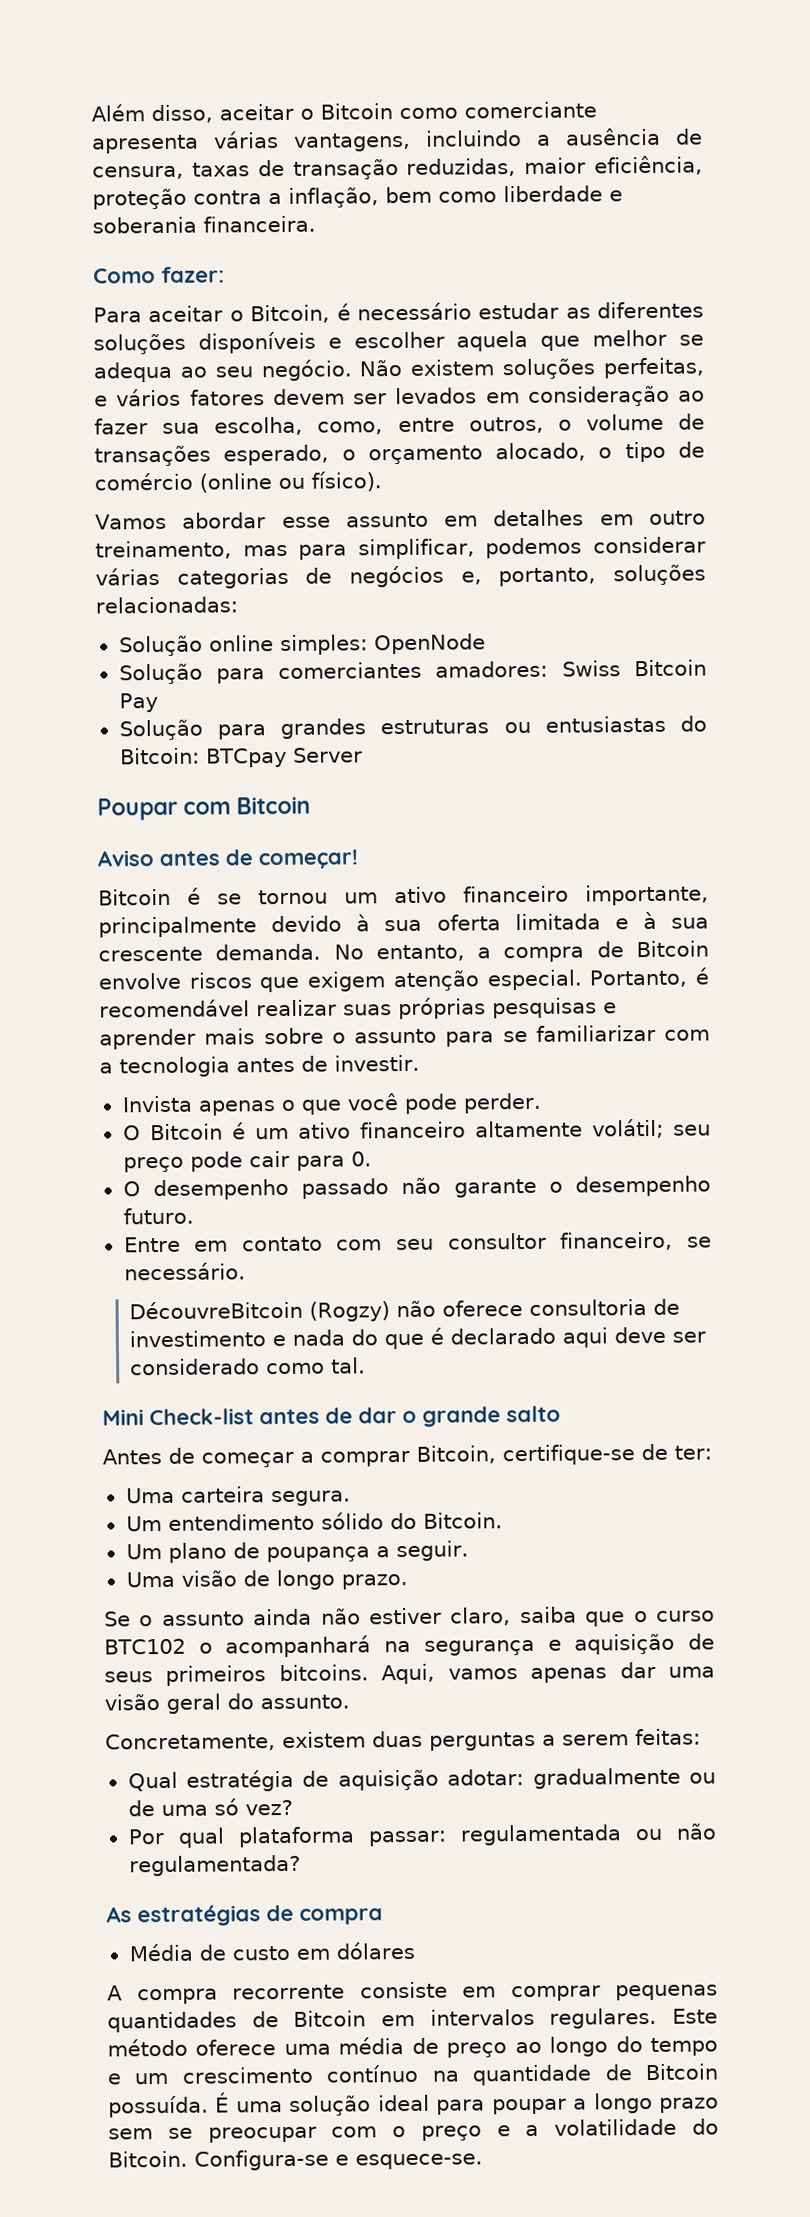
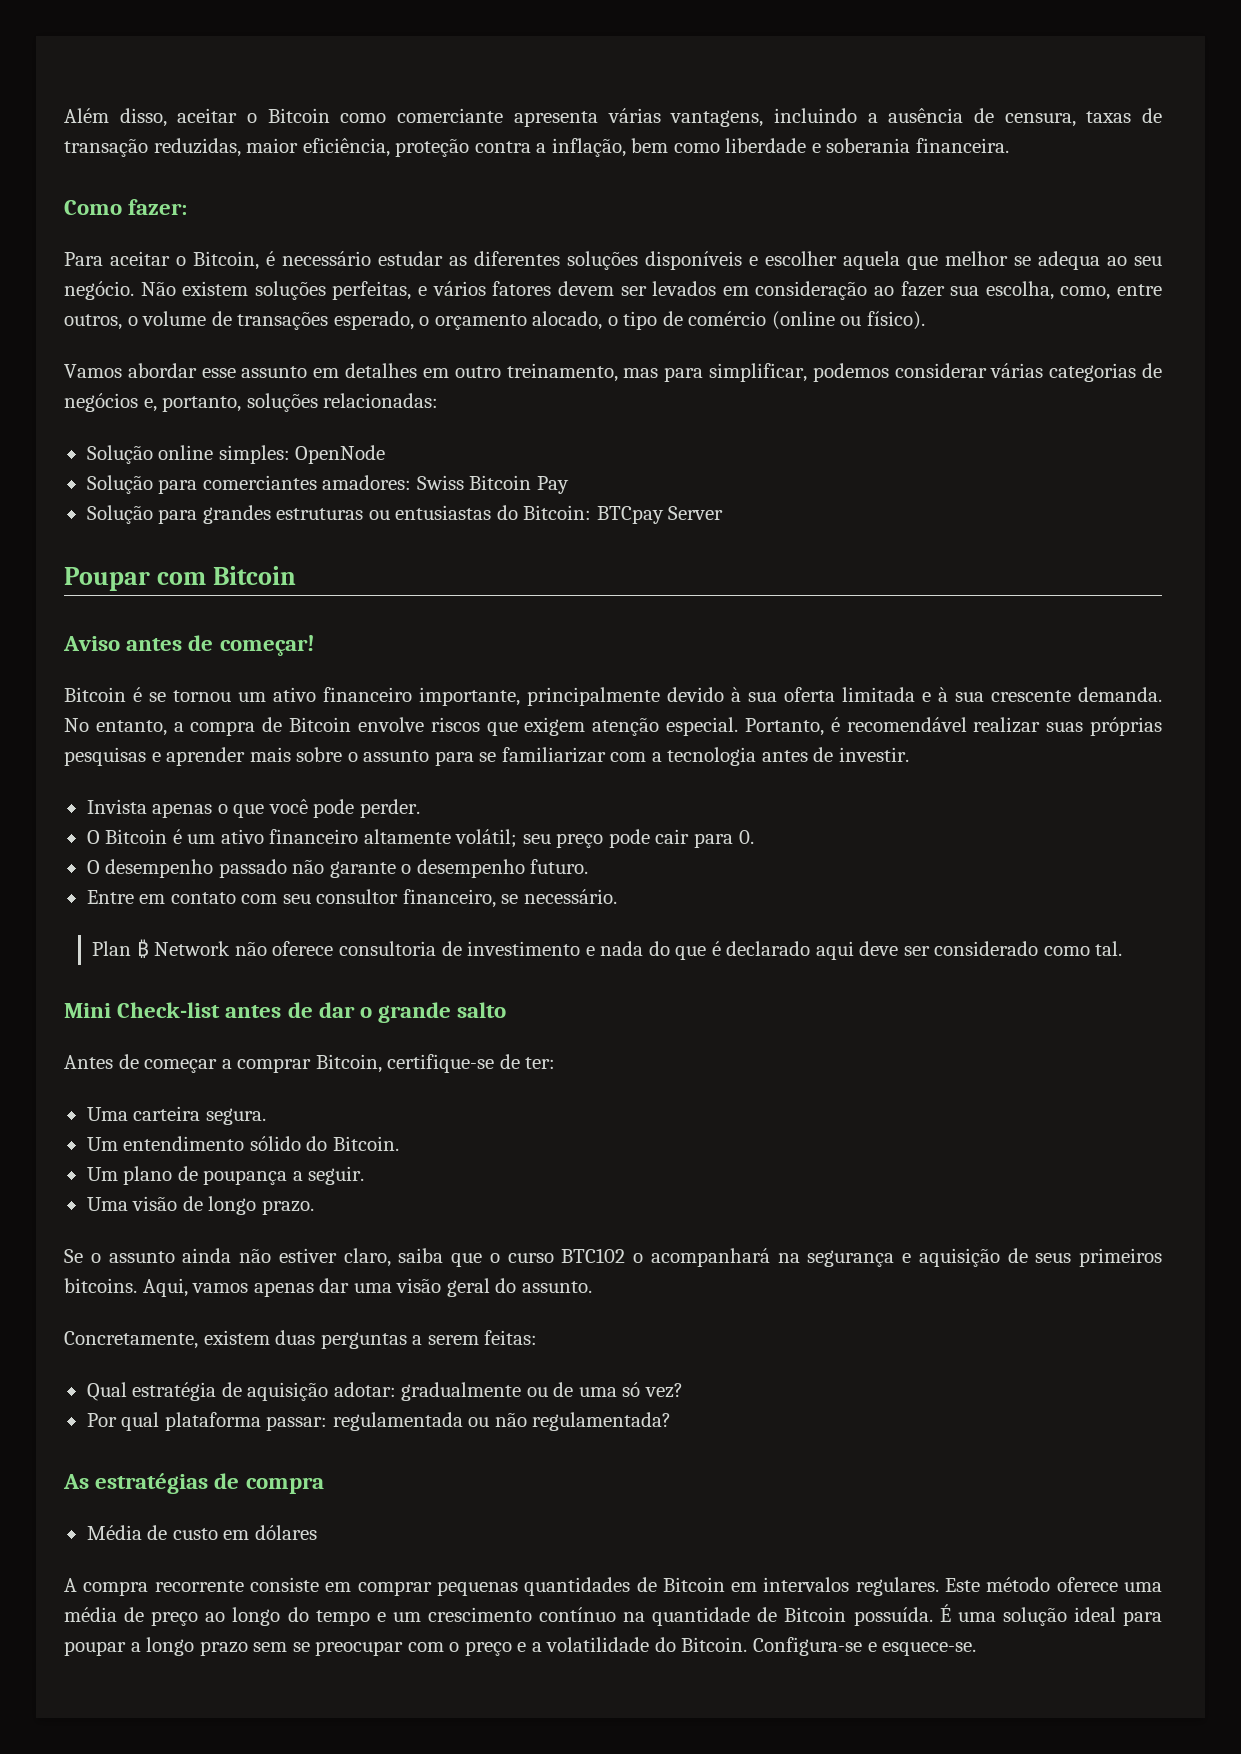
- DécouvreBitcoin (Rogzy) não oferece consultoria de investimento e nada do que é declarado aqui deve ser considerado como tal.
+ Plan ₿ Network não oferece consultoria de investimento e nada do que é declarado aqui deve ser considerado como tal.

